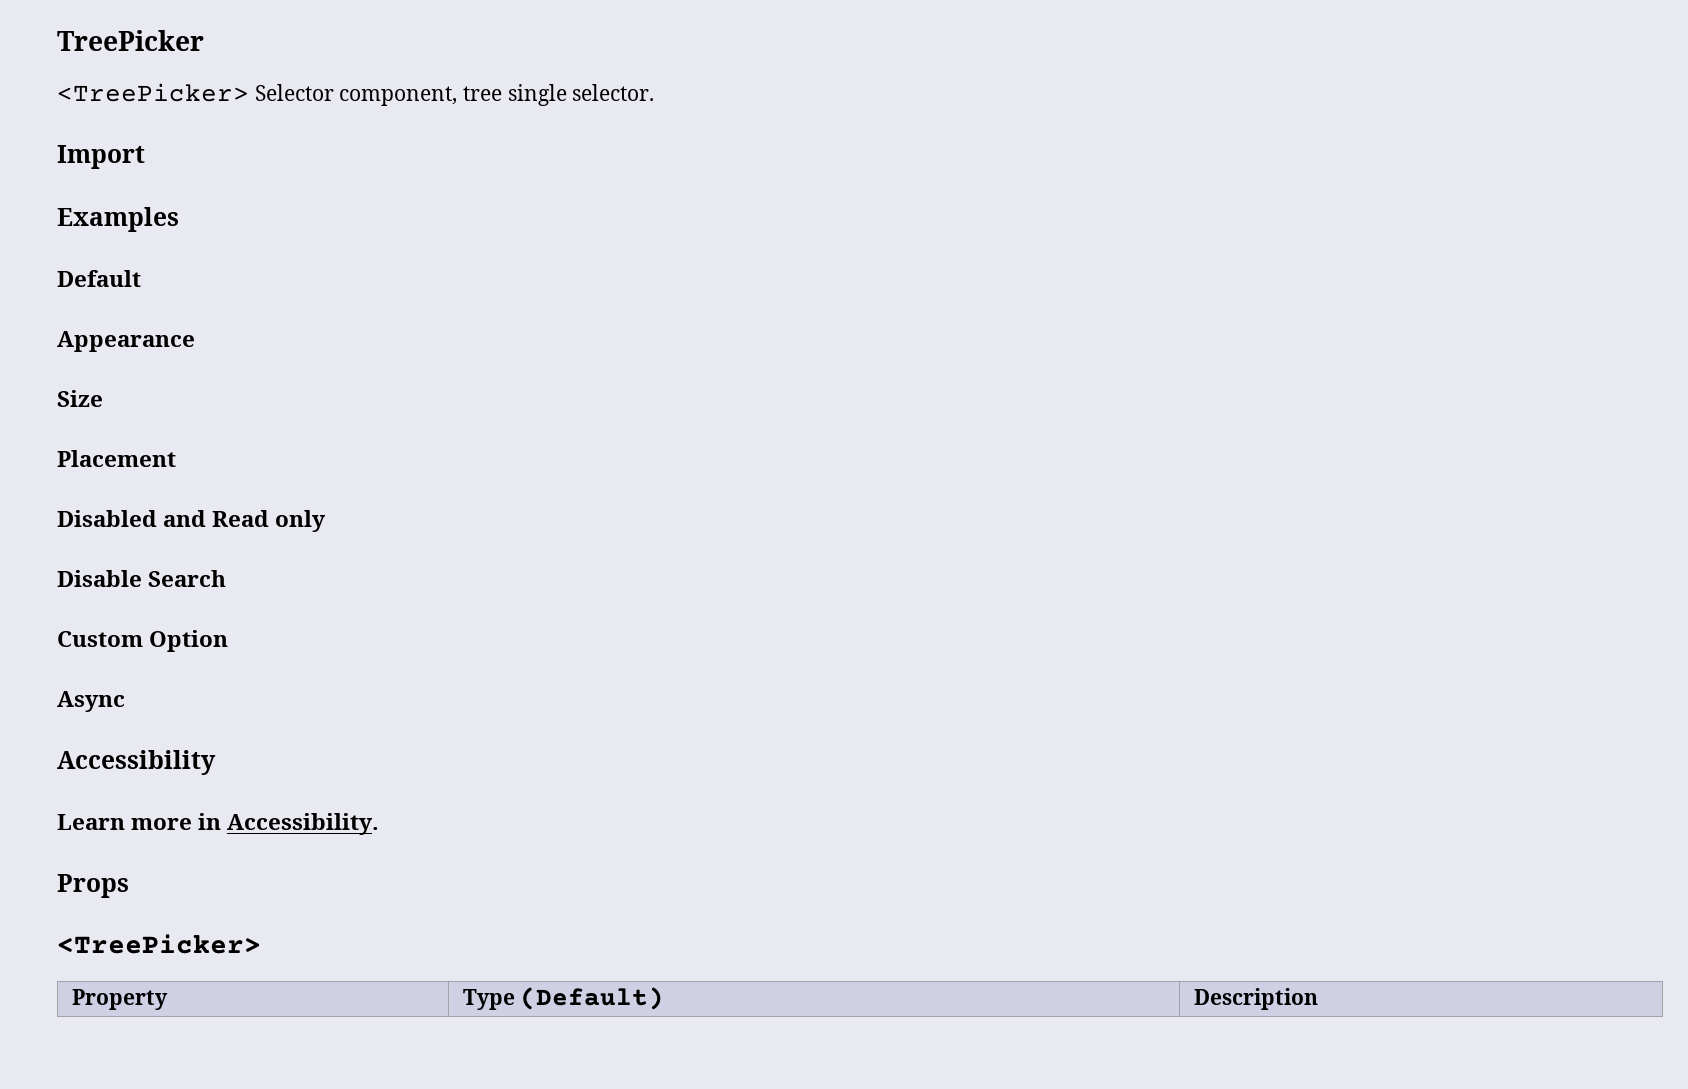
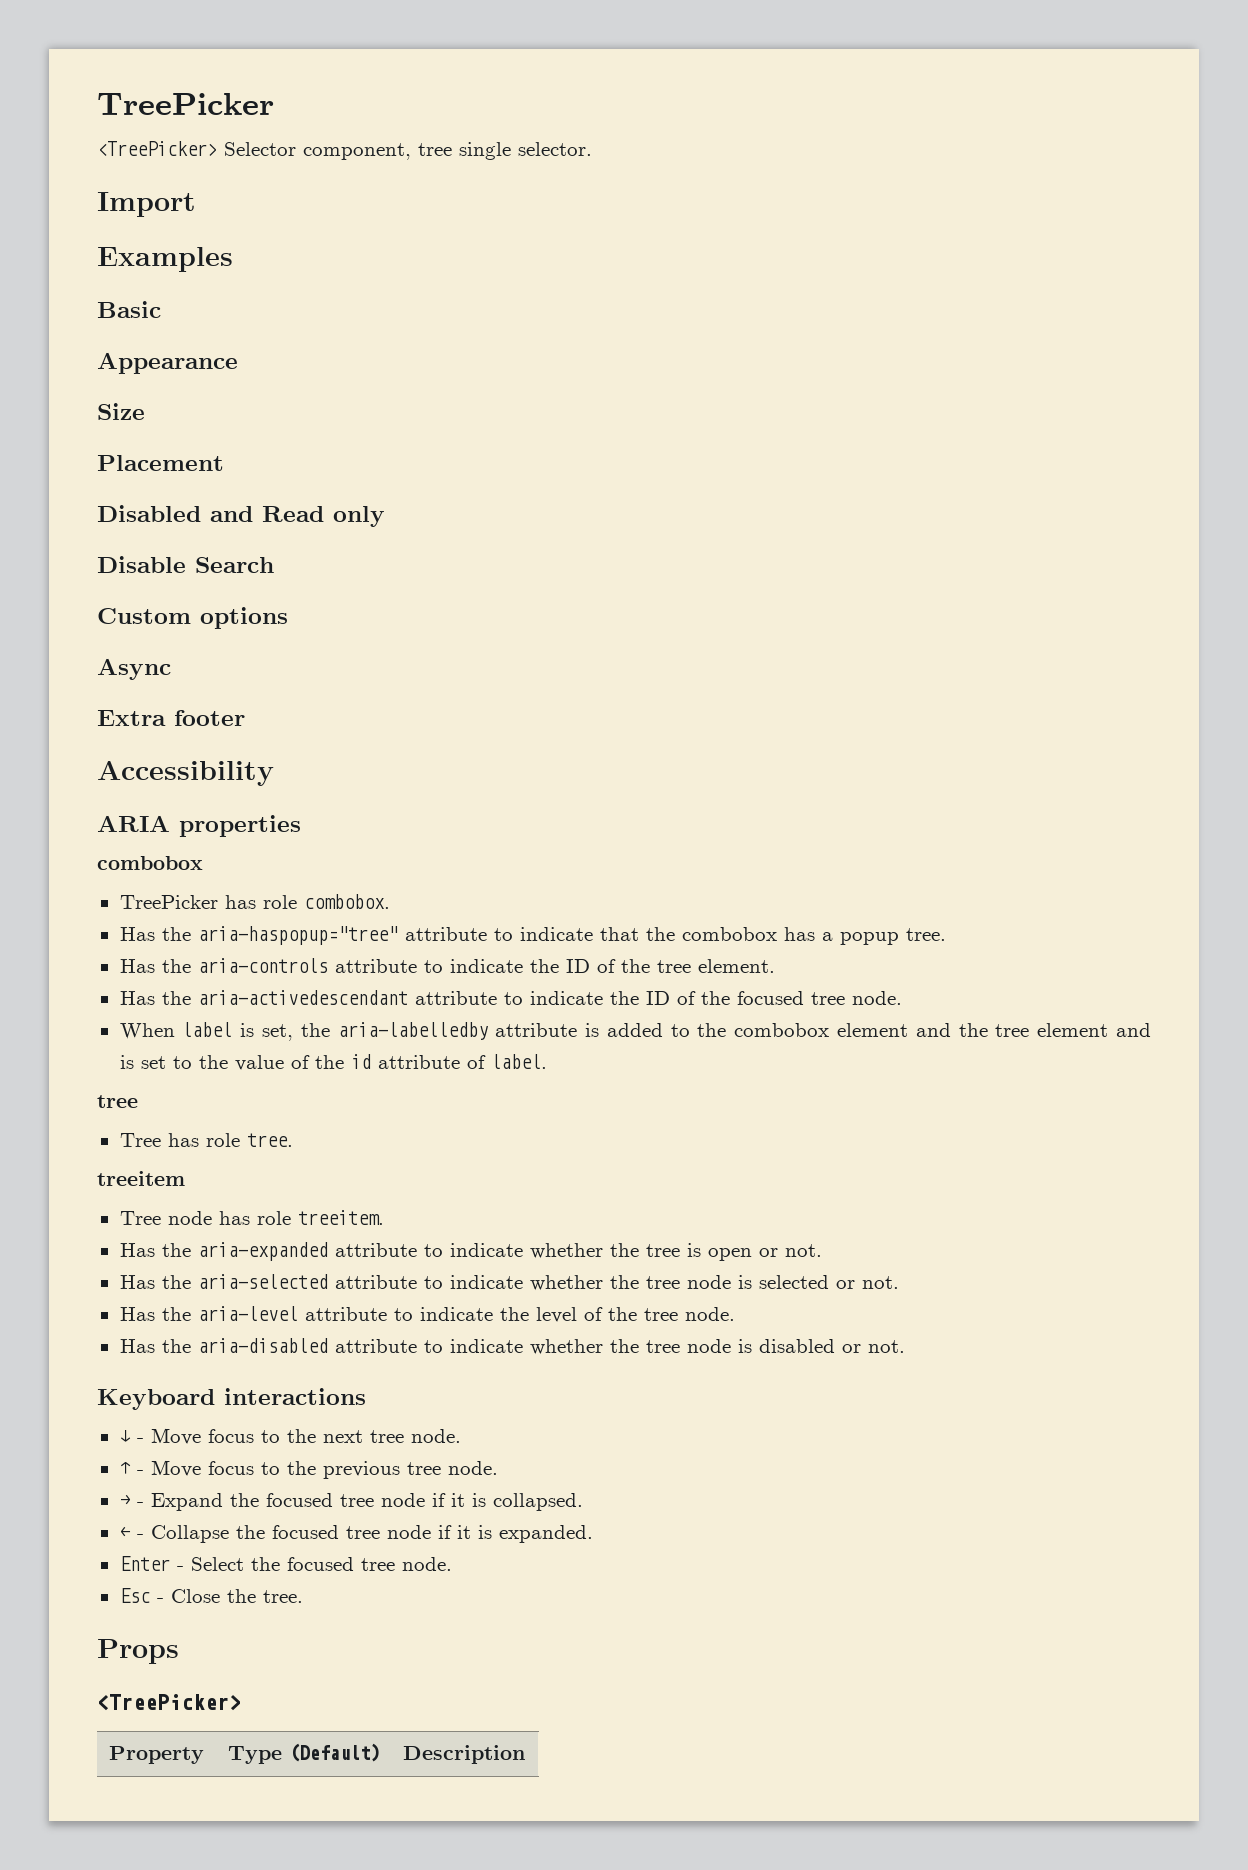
- Default
+ Basic
- Custom Option
+ Custom options
+ Extra footer
- Learn more in Accessibility.
+ ARIA properties
+ combobox
+ TreePicker has role combobox.
+ Has the aria-haspopup="tree" attribute to indicate that the combobox has a popup tree.
+ Has the aria-controls attribute to indicate the ID of the tree element.
+ Has the aria-activedescendant attribute to indicate the ID of the focused tree node.
+ When label is set, the aria-labelledby attribute is added to the combobox element and the tree element and is set to the value of the id attribute of label.
+ tree
+ Tree has role tree.
+ treeitem
+ Tree node has role treeitem.
+ Has the aria-expanded attribute to indicate whether the tree is open or not.
+ Has the aria-selected attribute to indicate whether the tree node is selected or not.
+ Has the aria-level attribute to indicate the level of the tree node.
+ Has the aria-disabled attribute to indicate whether the tree node is disabled or not.
+ Keyboard interactions
+ ↓ - Move focus to the next tree node.
+ ↑ - Move focus to the previous tree node.
+ → - Expand the focused tree node if it is collapsed.
+ ← - Collapse the focused tree node if it is expanded.
+ Enter - Select the focused tree node.
+ Esc - Close the tree.

